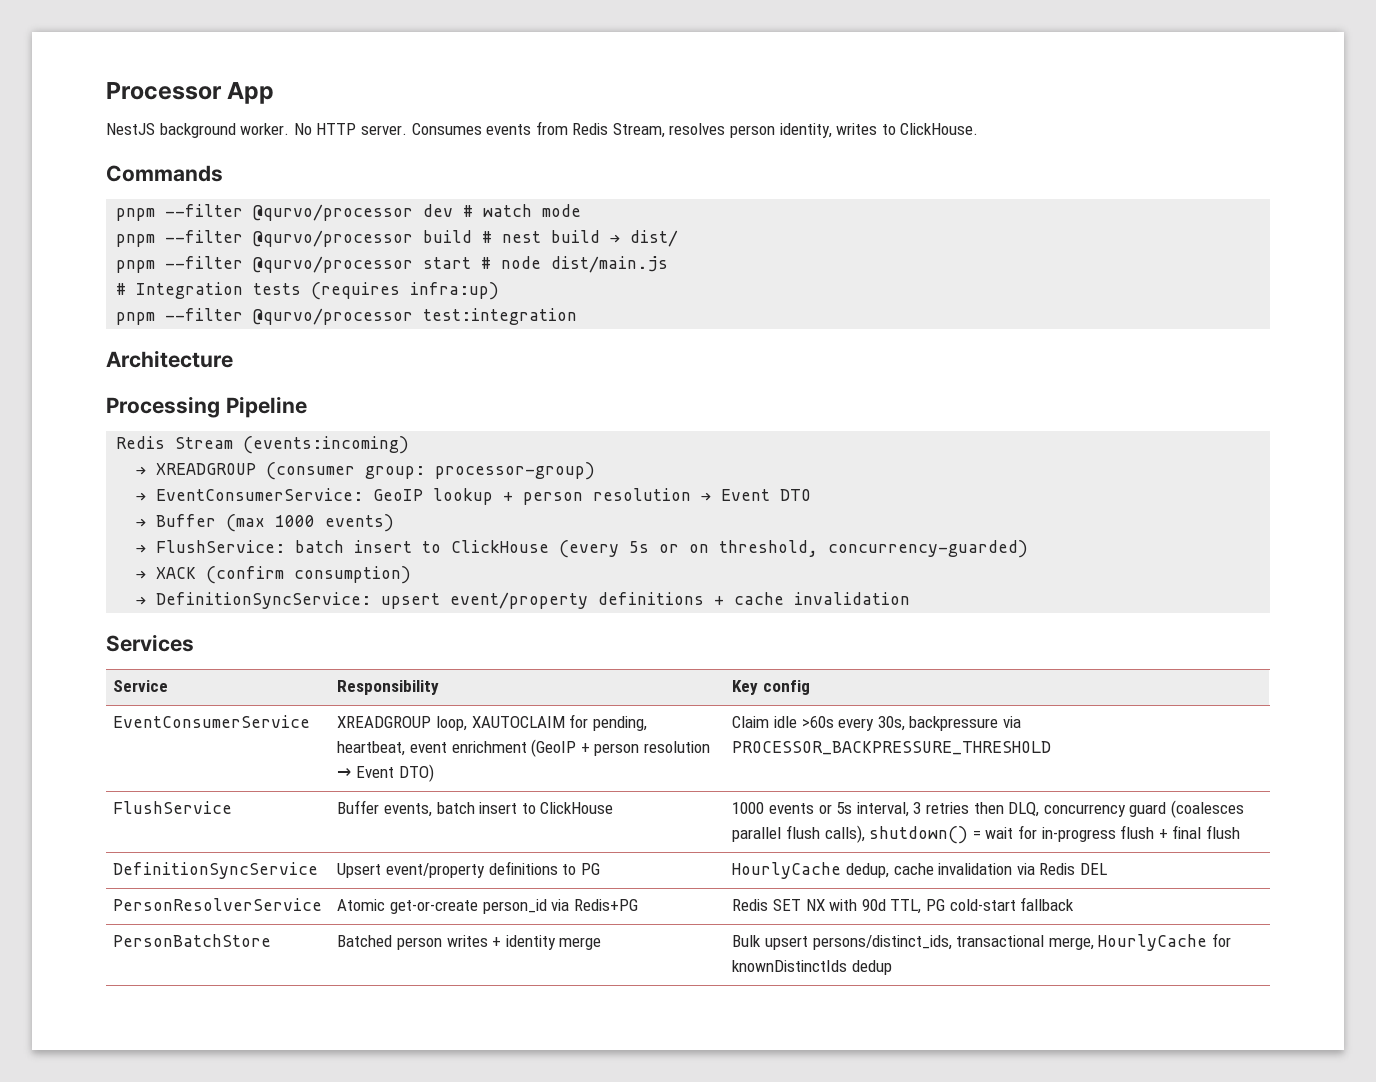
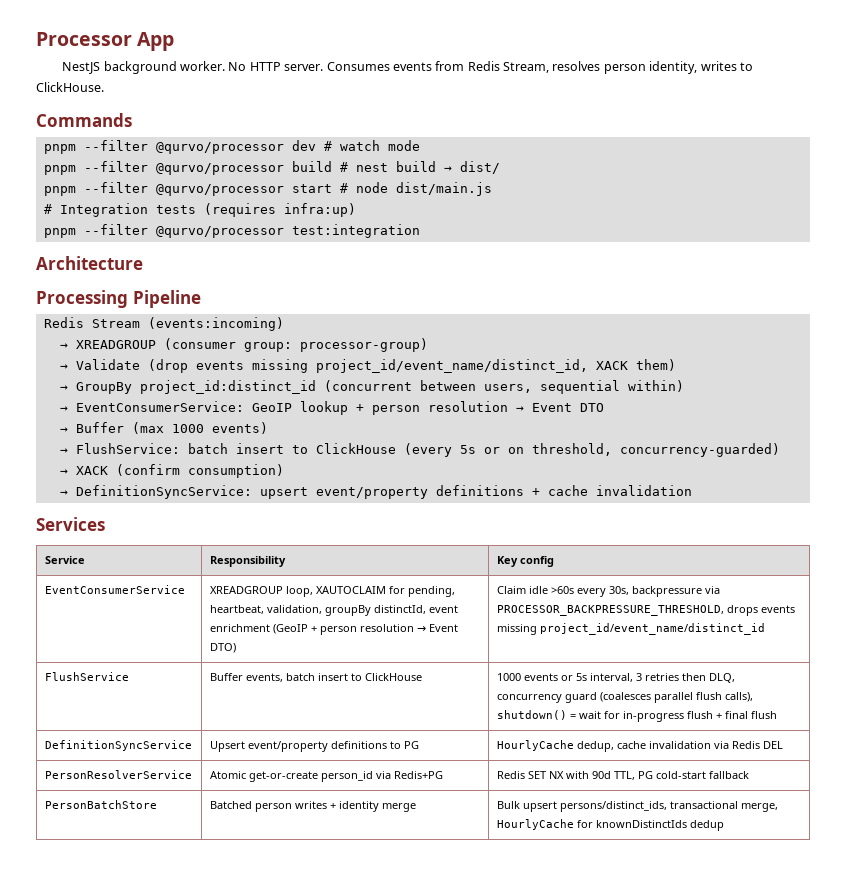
+ → Validate (drop events missing project_id/event_name/distinct_id, XACK them)
+ → GroupBy project_id:distinct_id (concurrent between users, sequential within)
- EventConsumerService | XREADGROUP loop, XAUTOCLAIM for pending, heartbeat, event enrichment (GeoIP + person resolution → Event DTO) | Claim idle >60s every 30s, backpressure via PROCESSOR_BACKPRESSURE_THRESHOLD
+ EventConsumerService | XREADGROUP loop, XAUTOCLAIM for pending, heartbeat, validation, groupBy distinctId, event enrichment (GeoIP + person resolution → Event DTO) | Claim idle >60s every 30s, backpressure via PROCESSOR_BACKPRESSURE_THRESHOLD, drops events missing project_id/event_name/distinct_id

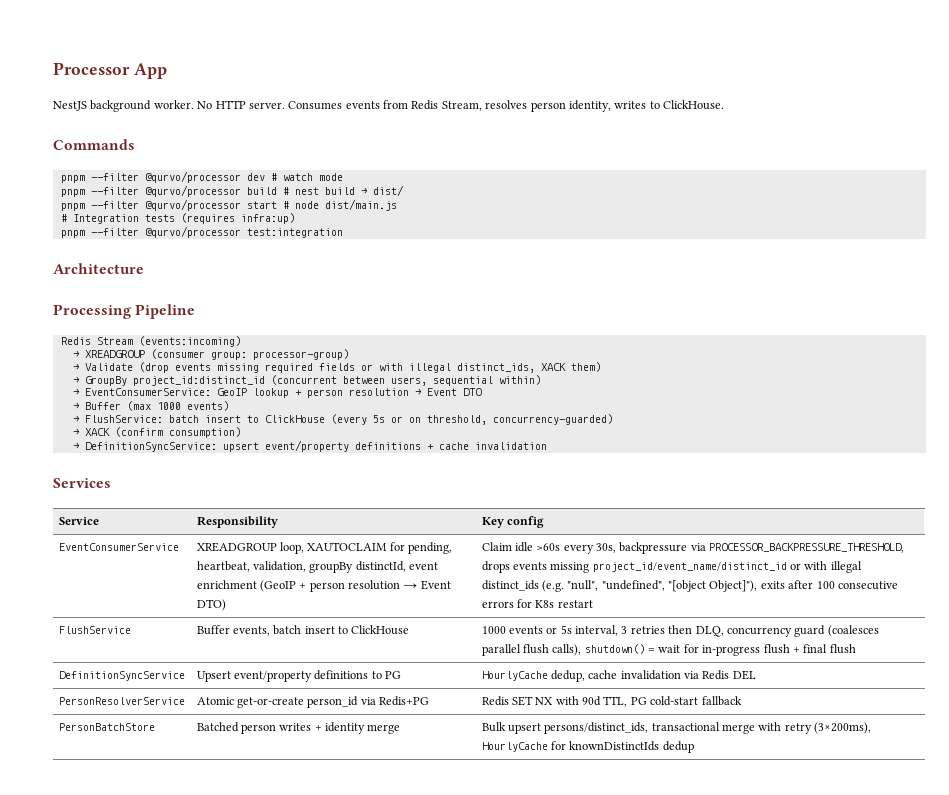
- → Validate (drop events missing project_id/event_name/distinct_id, XACK them)
+ → Validate (drop events missing required fields or with illegal distinct_ids, XACK them)
- Claim idle >60s every 30s, backpressure via PROCESSOR_BACKPRESSURE_THRESHOLD, drops events missing project_id/event_name/distinct_id
+ Claim idle >60s every 30s, backpressure via PROCESSOR_BACKPRESSURE_THRESHOLD, drops events missing project_id/event_name/distinct_id or with illegal distinct_ids (e.g. "null", "undefined", "[object Object]"), exits after 100 consecutive errors for K8s restart
- PersonBatchStore | Batched person writes + identity merge | Bulk upsert persons/distinct_ids, transactional merge, HourlyCache for knownDistinctIds dedup
+ PersonBatchStore | Batched person writes + identity merge | Bulk upsert persons/distinct_ids, transactional merge with retry (3×200ms), HourlyCache for knownDistinctIds dedup

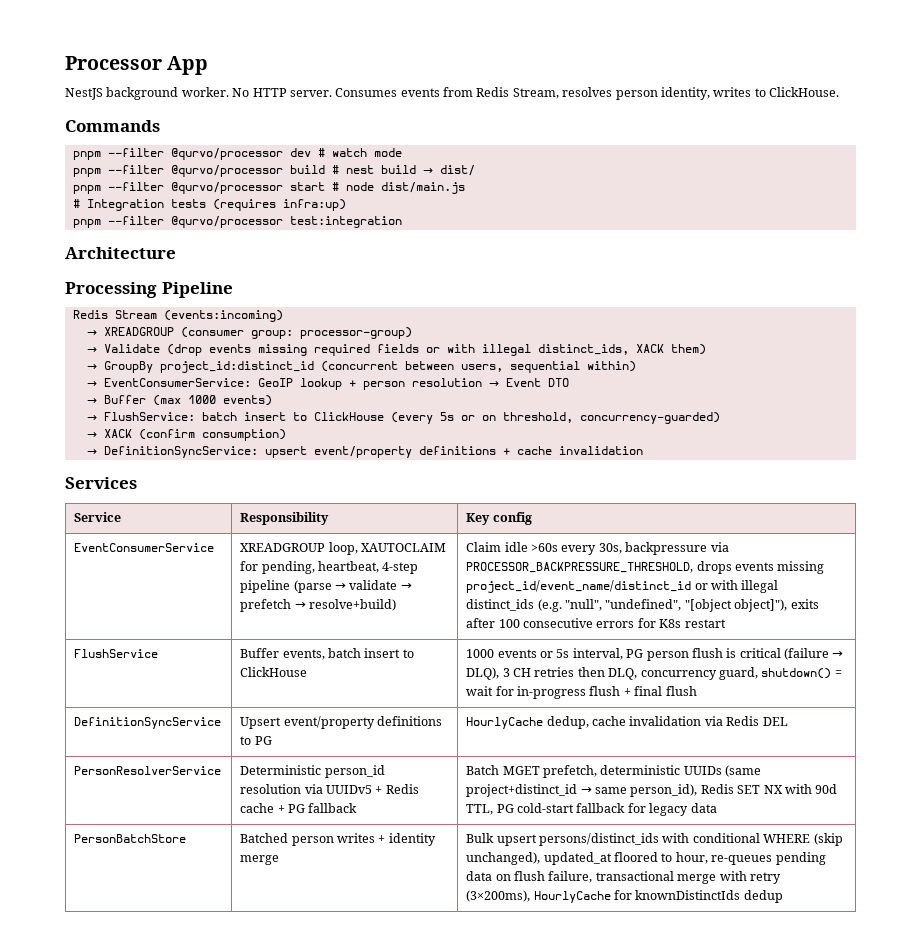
- XREADGROUP loop, XAUTOCLAIM for pending, heartbeat, validation, groupBy distinctId, event enrichment (GeoIP + person resolution → Event DTO)
+ XREADGROUP loop, XAUTOCLAIM for pending, heartbeat, 4-step pipeline (parse → validate → prefetch → resolve+build)
- Claim idle >60s every 30s, backpressure via PROCESSOR_BACKPRESSURE_THRESHOLD, drops events missing project_id/event_name/distinct_id or with illegal distinct_ids (e.g. "null", "undefined", "[object Object]"), exits after 100 consecutive errors for K8s restart
+ Claim idle >60s every 30s, backpressure via PROCESSOR_BACKPRESSURE_THRESHOLD, drops events missing project_id/event_name/distinct_id or with illegal distinct_ids (e.g. "null", "undefined", "[object object]"), exits after 100 consecutive errors for K8s restart
- FlushService | Buffer events, batch insert to ClickHouse | 1000 events or 5s interval, 3 retries then DLQ, concurrency guard (coalesces parallel flush calls), shutdown() = wait for in-progress flush + final flush
+ FlushService | Buffer events, batch insert to ClickHouse | 1000 events or 5s interval, PG person flush is critical (failure → DLQ), 3 CH retries then DLQ, concurrency guard, shutdown() = wait for in-progress flush + final flush
- PersonResolverService | Atomic get-or-create person_id via Redis+PG | Redis SET NX with 90d TTL, PG cold-start fallback
+ PersonResolverService | Deterministic person_id resolution via UUIDv5 + Redis cache + PG fallback | Batch MGET prefetch, deterministic UUIDs (same project+distinct_id → same person_id), Redis SET NX with 90d TTL, PG cold-start fallback for legacy data
- PersonBatchStore | Batched person writes + identity merge | Bulk upsert persons/distinct_ids, transactional merge with retry (3×200ms), HourlyCache for knownDistinctIds dedup
+ PersonBatchStore | Batched person writes + identity merge | Bulk upsert persons/distinct_ids with conditional WHERE (skip unchanged), updated_at floored to hour, re-queues pending data on flush failure, transactional merge with retry (3×200ms), HourlyCache for knownDistinctIds dedup

